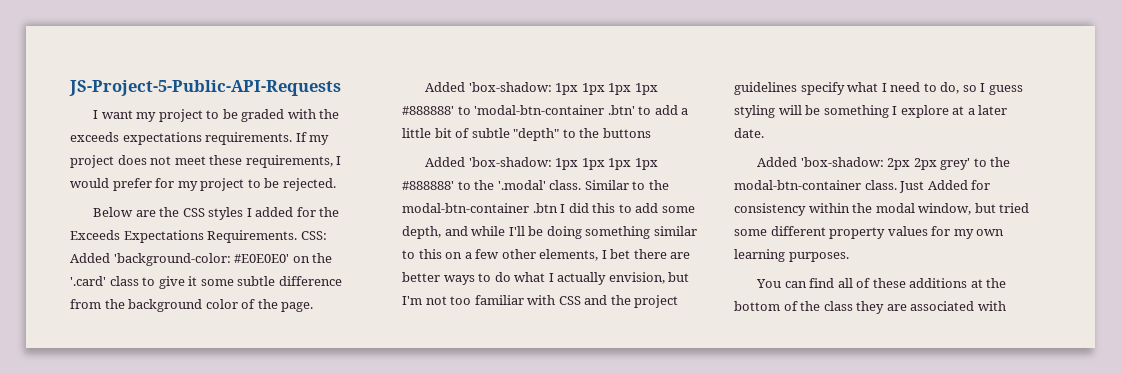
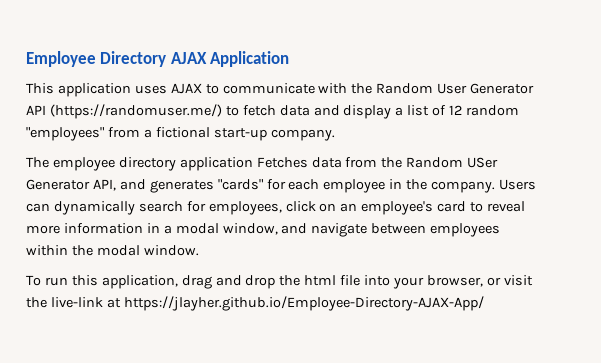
- JS-Project-5-Public-API-Requests
- I want my project to be graded with the exceeds expectations requirements. If my project does not meet these requirements, I would prefer for my project to be rejected.
- Below are the CSS styles I added for the Exceeds Expectations Requirements. CSS: Added 'background-color: #E0E0E0' on the '.card' class to give it some subtle difference from the background color of the page.
- Added 'box-shadow: 1px 1px 1px 1px #888888' to 'modal-btn-container .btn' to add a little bit of subtle "depth" to the buttons
- Added 'box-shadow: 1px 1px 1px 1px #888888' to the '.modal' class. Similar to the modal-btn-container .btn I did this to add some depth, and while I'll be doing something similar to this on a few other elements, I bet there are better ways to do what I actually envision, but I'm not too familiar with CSS and the project guidelines specify what I need to do, so I guess styling will be something I explore at a later date.
- Added 'box-shadow: 2px 2px grey' to the modal-btn-container class. Just Added for consistency within the modal window, but tried some different property values for my own learning purposes.
- You can find all of these additions at the bottom of the class they are associated with
+ Employee Directory AJAX Application
+ This application uses AJAX to communicate with the Random User Generator API (https://randomuser.me/) to fetch data and display a list of 12 random "employees" from a fictional start-up company.
+ The employee directory application Fetches data from the Random USer Generator API, and generates "cards" for each employee in the company. Users can dynamically search for employees, click on an employee's card to reveal more information in a modal window, and navigate between employees within the modal window.
+ To run this application, drag and drop the html file into your browser, or visit the live-link at https://jlayher.github.io/Employee-Directory-AJAX-App/

